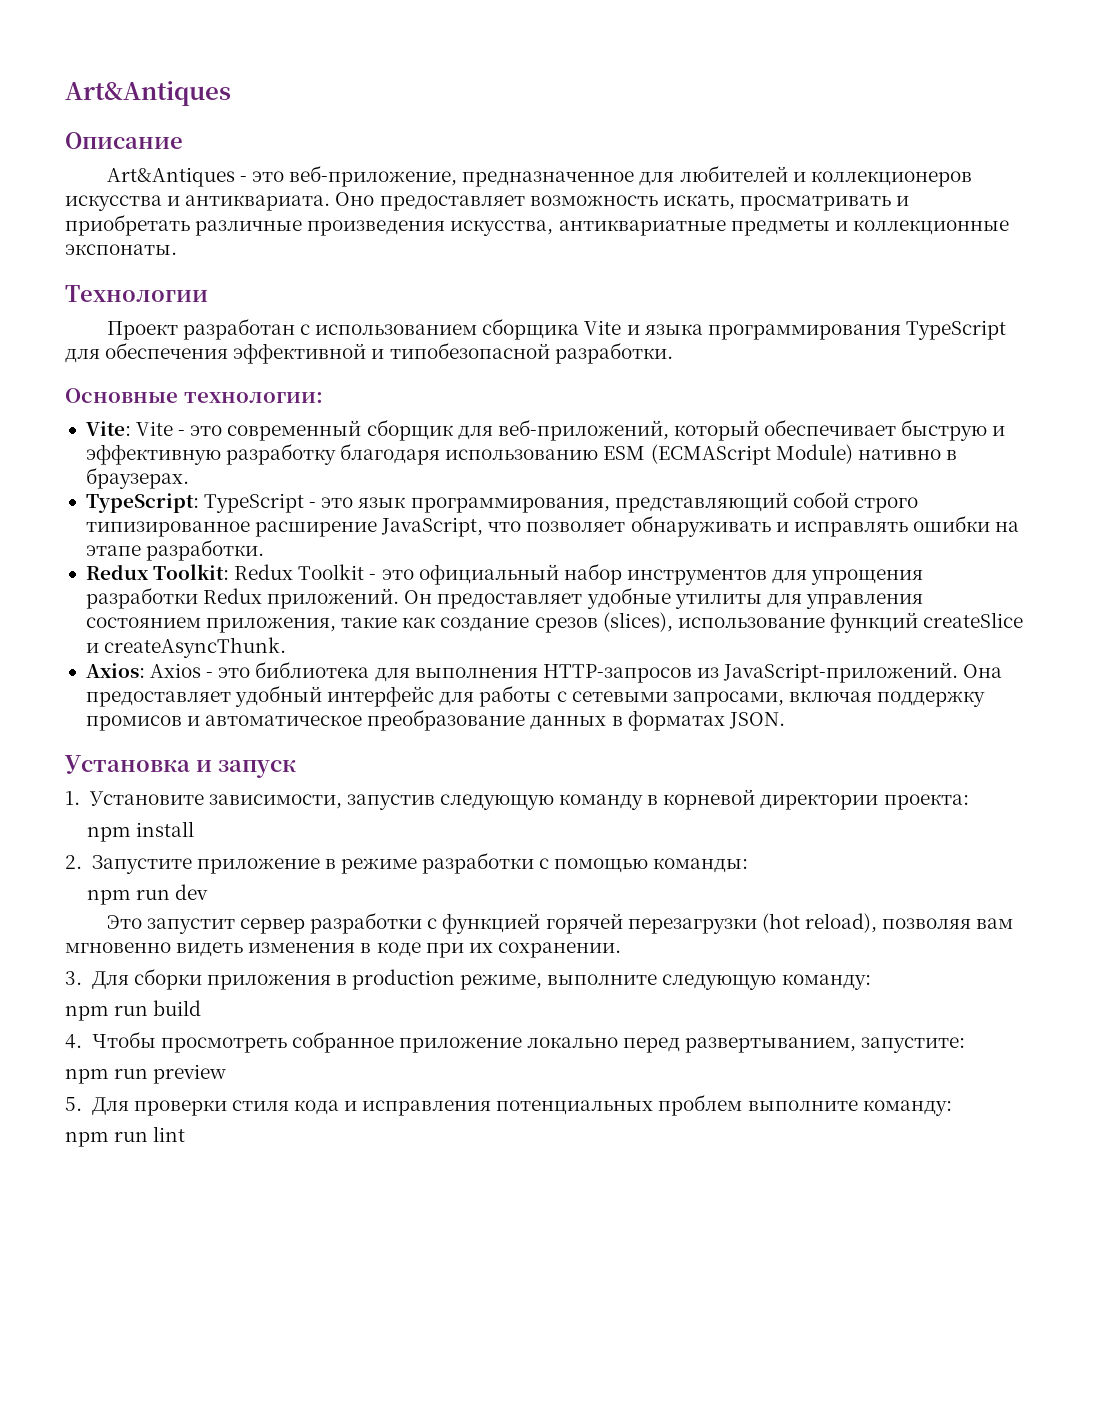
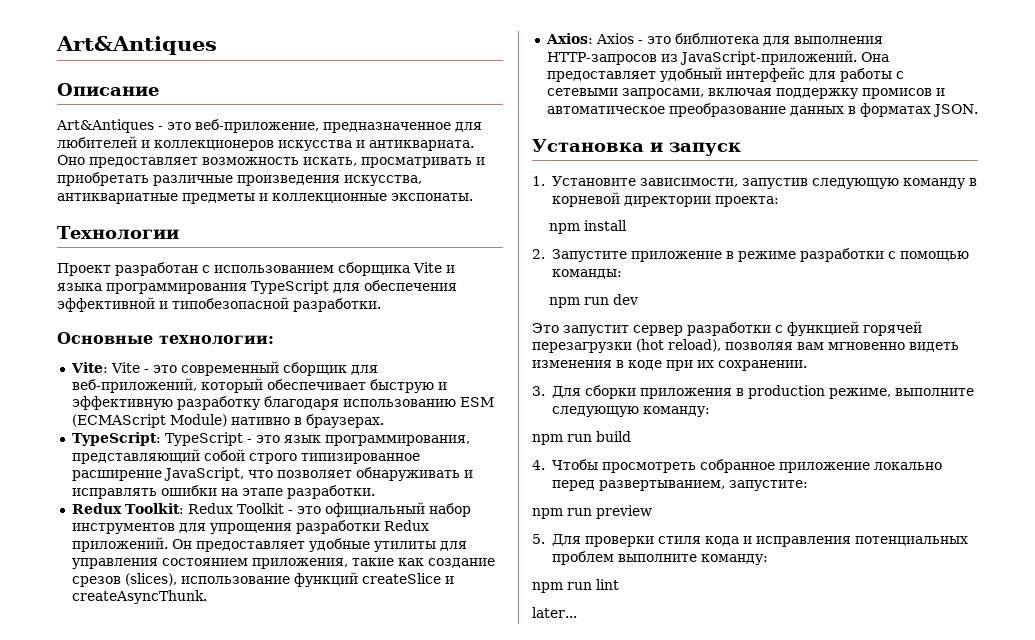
+ later...

